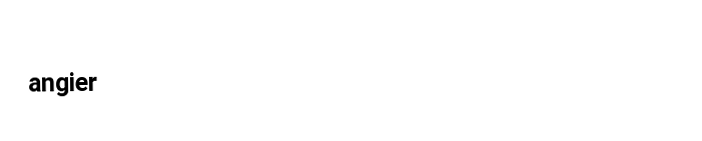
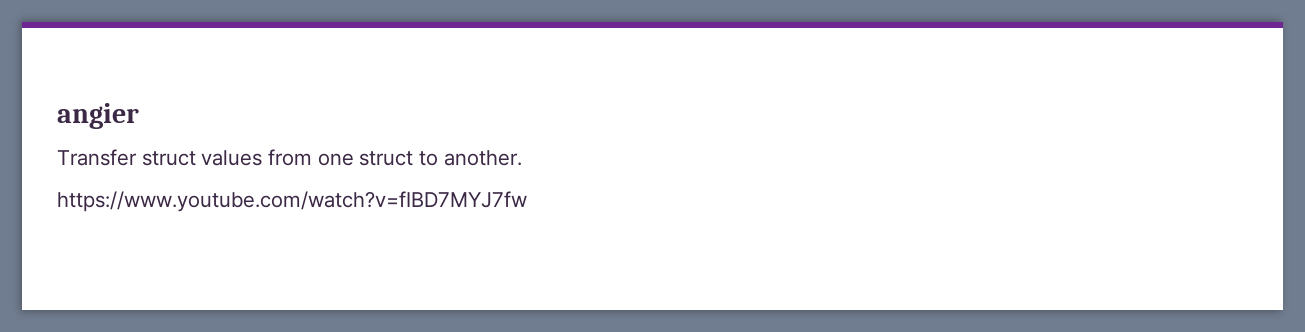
+ Transfer struct values from one struct to another.
+ https://www.youtube.com/watch?v=fIBD7MYJ7fw

